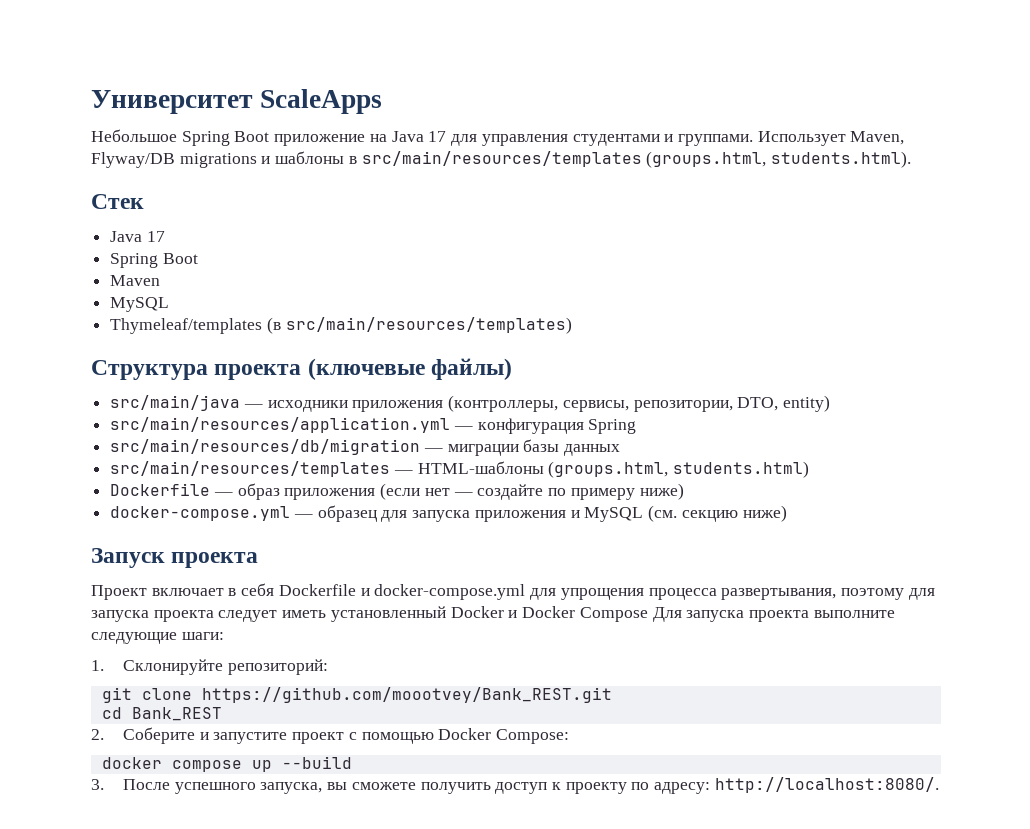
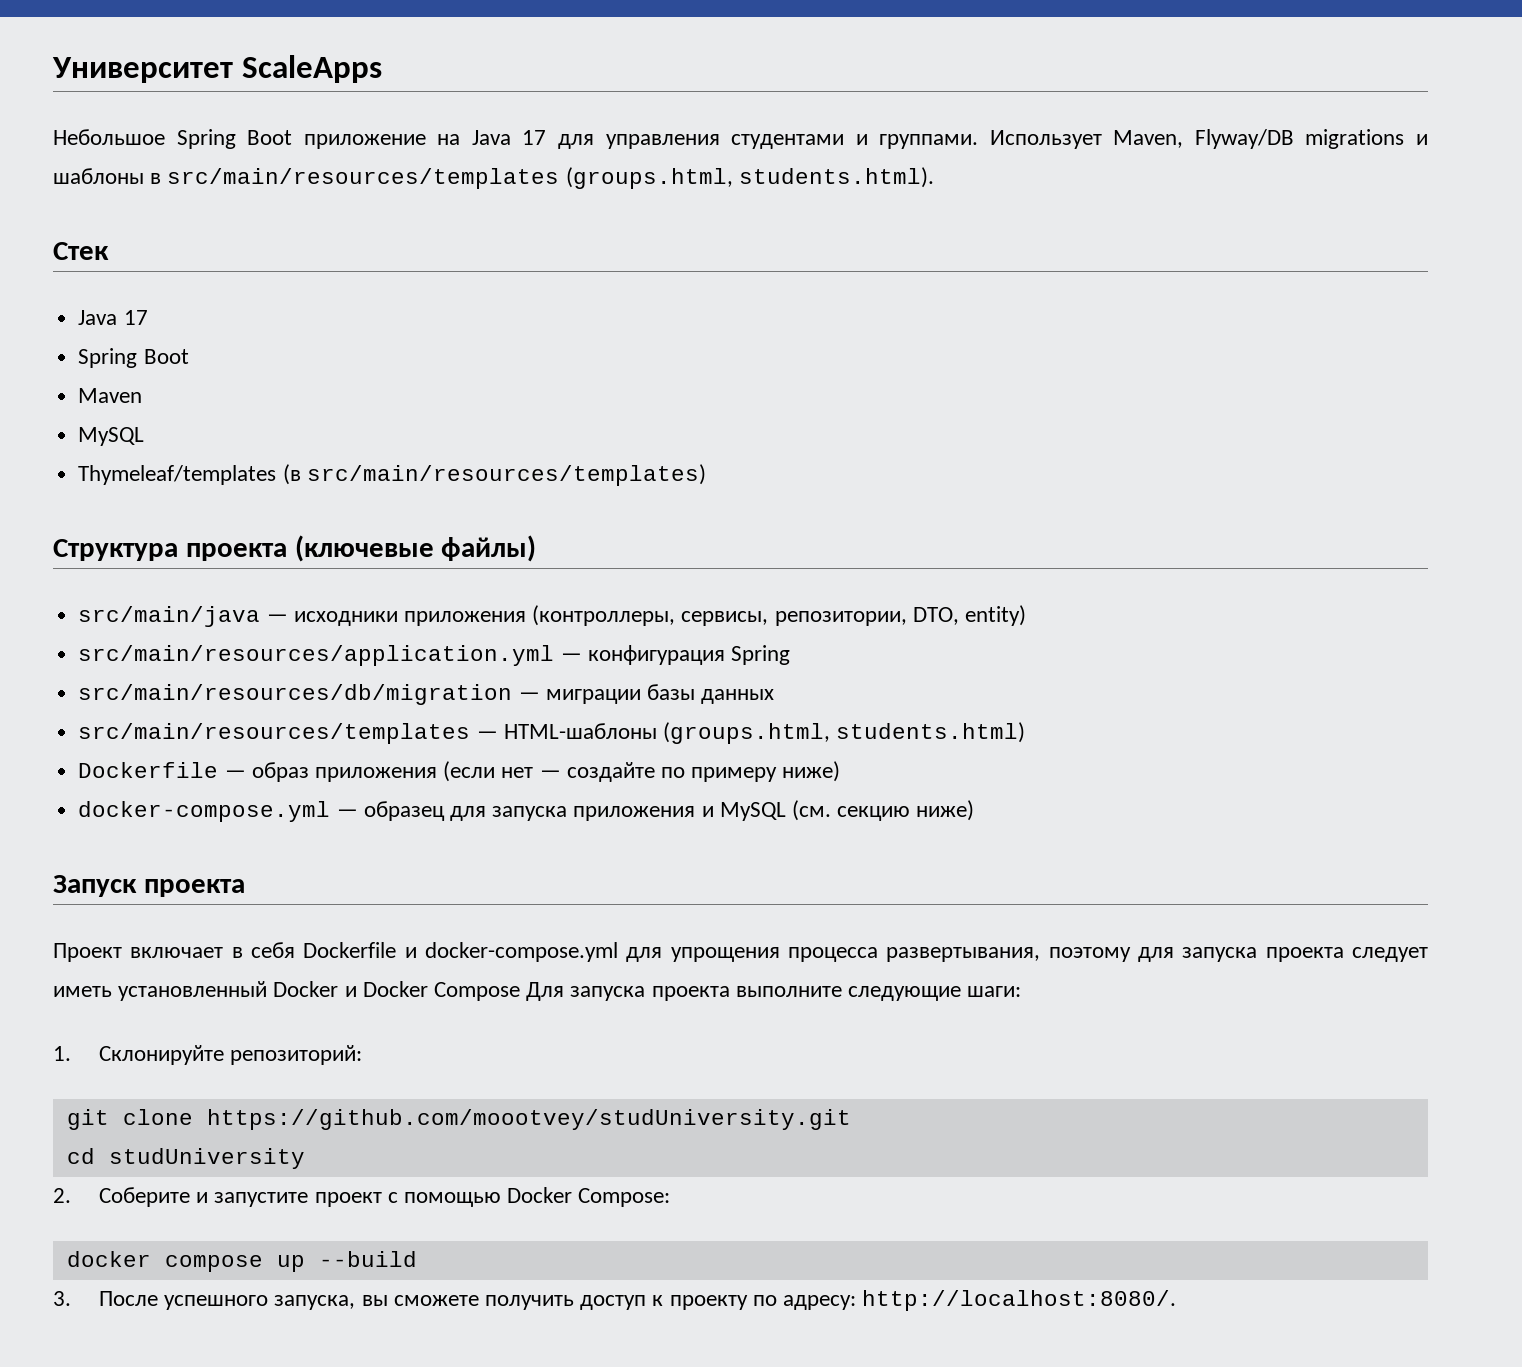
- git clone https://github.com/moootvey/Bank_REST.git
+ git clone https://github.com/moootvey/studUniversity.git
- cd Bank_REST
+ cd studUniversity

